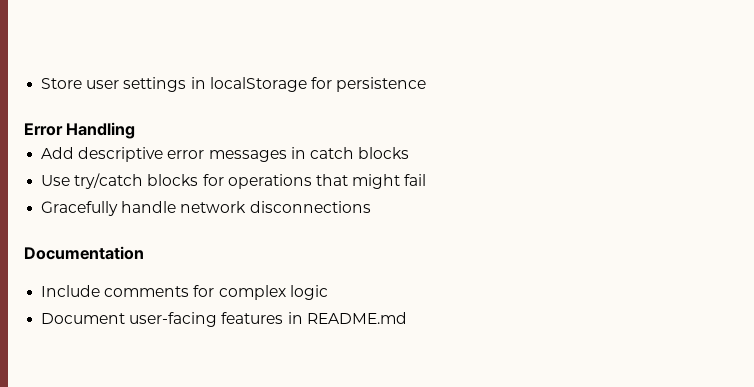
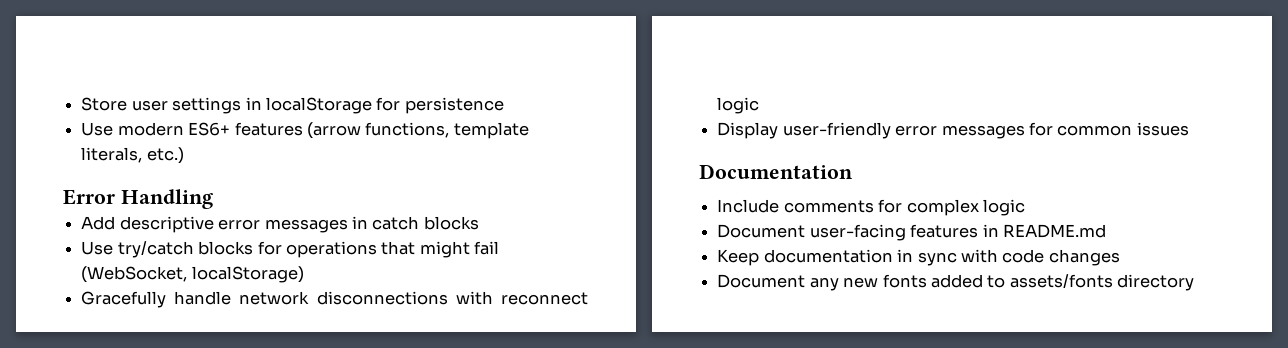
+ Use modern ES6+ features (arrow functions, template literals, etc.)
- Use try/catch blocks for operations that might fail
+ Use try/catch blocks for operations that might fail (WebSocket, localStorage)
- Gracefully handle network disconnections
+ Gracefully handle network disconnections with reconnect logic
+ Display user-friendly error messages for common issues
+ Keep documentation in sync with code changes
+ Document any new fonts added to assets/fonts directory

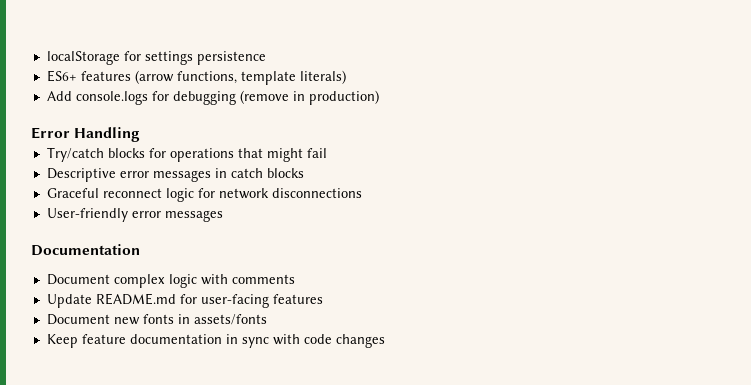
- Store user settings in localStorage for persistence
+ localStorage for settings persistence
- Use modern ES6+ features (arrow functions, template literals, etc.)
+ ES6+ features (arrow functions, template literals)
+ Add console.logs for debugging (remove in production)
  Error Handling
- Add descriptive error messages in catch blocks
+ Try/catch blocks for operations that might fail
+ Descriptive error messages in catch blocks
- Use try/catch blocks for operations that might fail (WebSocket, localStorage)
- Gracefully handle network disconnections with reconnect logic
- Display user-friendly error messages for common issues
+ Graceful reconnect logic for network disconnections
+ User-friendly error messages
  Documentation
- Include comments for complex logic
- Document user-facing features in README.md
+ Document complex logic with comments
+ Update README.md for user-facing features
+ Document new fonts in assets/fonts
- Keep documentation in sync with code changes
+ Keep feature documentation in sync with code changes
- Document any new fonts added to assets/fonts directory

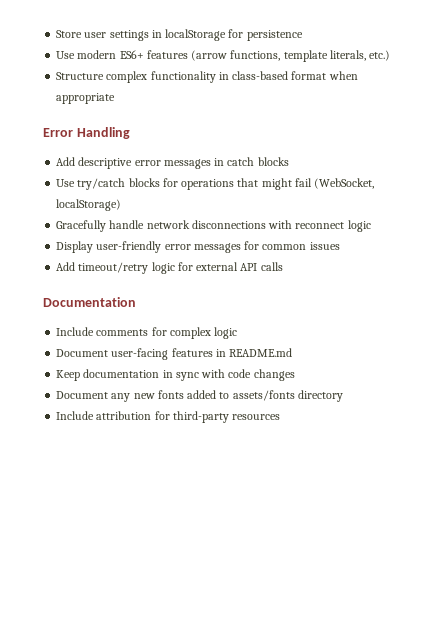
- localStorage for settings persistence
+ Store user settings in localStorage for persistence
- ES6+ features (arrow functions, template literals)
- Add console.logs for debugging (remove in production)
+ Use modern ES6+ features (arrow functions, template literals, etc.)
+ Structure complex functionality in class-based format when appropriate
  Error Handling
- Try/catch blocks for operations that might fail
- Descriptive error messages in catch blocks
- Graceful reconnect logic for network disconnections
- User-friendly error messages
+ Add descriptive error messages in catch blocks
+ Use try/catch blocks for operations that might fail (WebSocket, localStorage)
+ Gracefully handle network disconnections with reconnect logic
+ Display user-friendly error messages for common issues
+ Add timeout/retry logic for external API calls
  Documentation
- Document complex logic with comments
- Update README.md for user-facing features
- Document new fonts in assets/fonts
+ Include comments for complex logic
+ Document user-facing features in README.md
- Keep feature documentation in sync with code changes
+ Keep documentation in sync with code changes
+ Document any new fonts added to assets/fonts directory
+ Include attribution for third-party resources

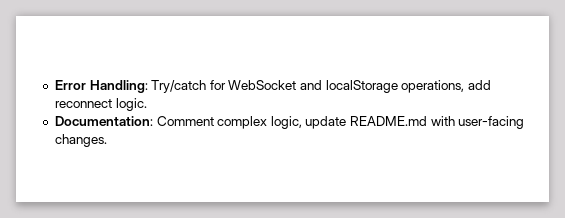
- Store user settings in localStorage for persistence
- Use modern ES6+ features (arrow functions, template literals, etc.)
- Structure complex functionality in class-based format when appropriate
- Error Handling
- Add descriptive error messages in catch blocks
- Use try/catch blocks for operations that might fail (WebSocket, localStorage)
- Gracefully handle network disconnections with reconnect logic
- Display user-friendly error messages for common issues
- Add timeout/retry logic for external API calls
- Documentation
- Include comments for complex logic
- Document user-facing features in README.md
- Keep documentation in sync with code changes
- Document any new fonts added to assets/fonts directory
- Include attribution for third-party resources
+ Error Handling: Try/catch for WebSocket and localStorage operations, add reconnect logic.
+ Documentation: Comment complex logic, update README.md with user-facing changes.

